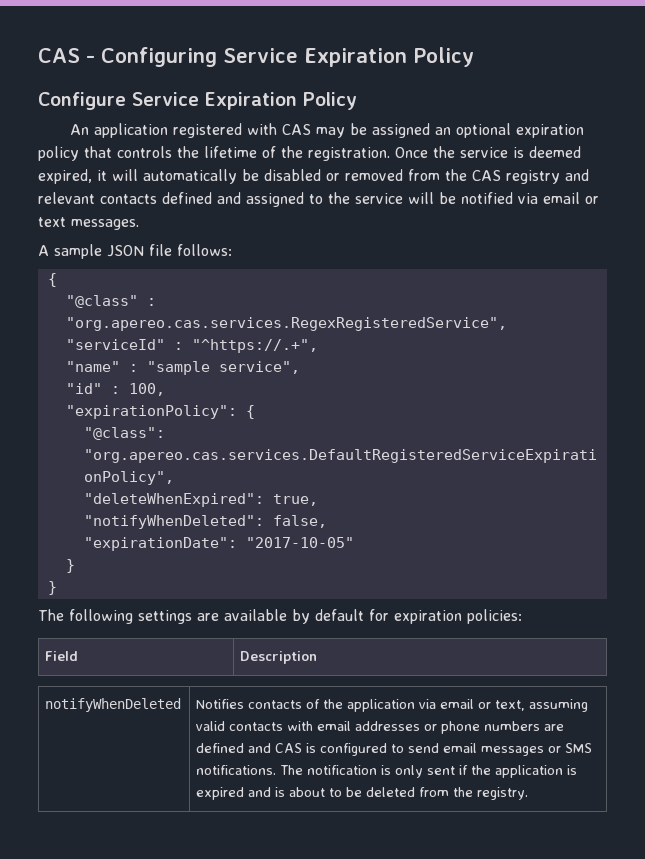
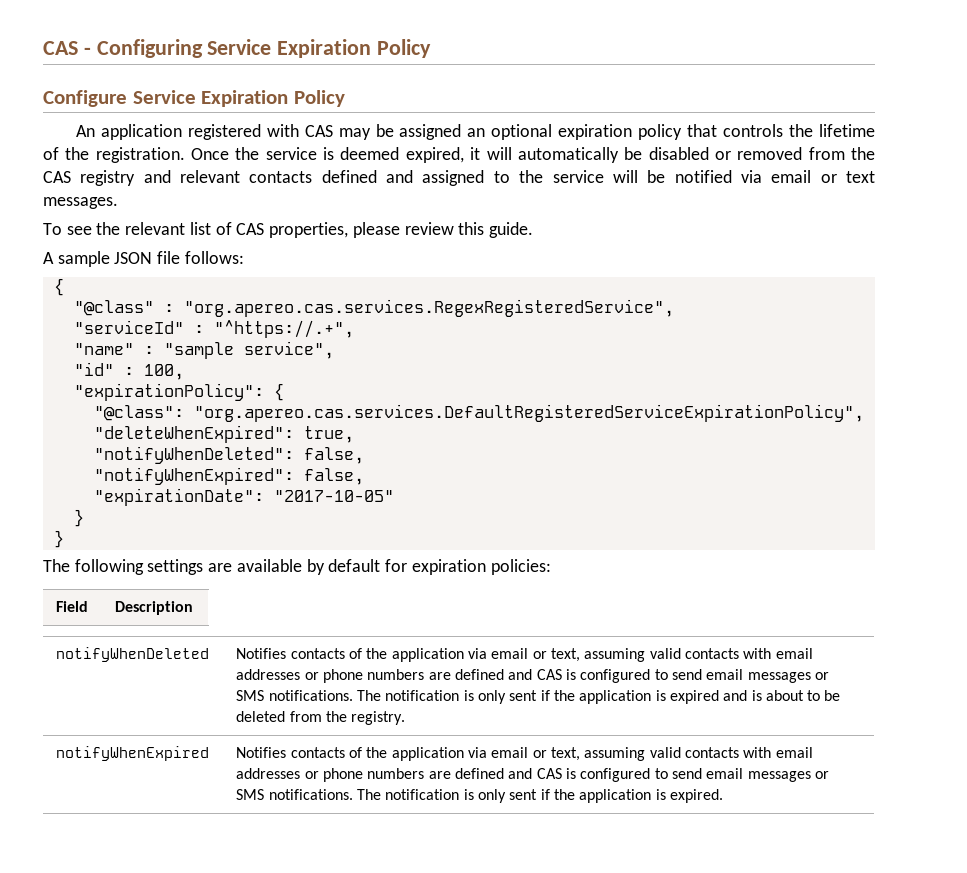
+ To see the relevant list of CAS properties, please review this guide.
+ "notifyWhenExpired": false,
+ notifyWhenExpired | Notifies contacts of the application via email or text, assuming valid contacts with email addresses or phone numbers are defined and CAS is configured to send email messages or SMS notifications. The notification is only sent if the application is expired.

